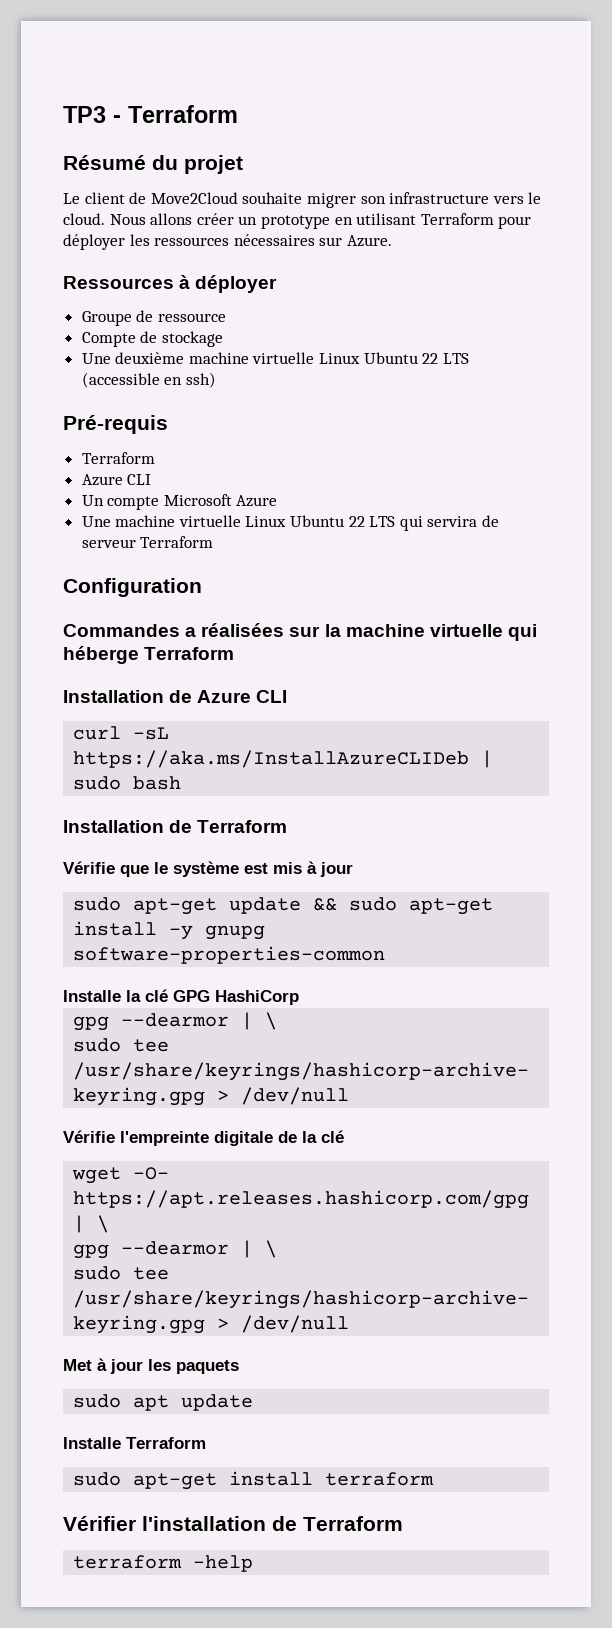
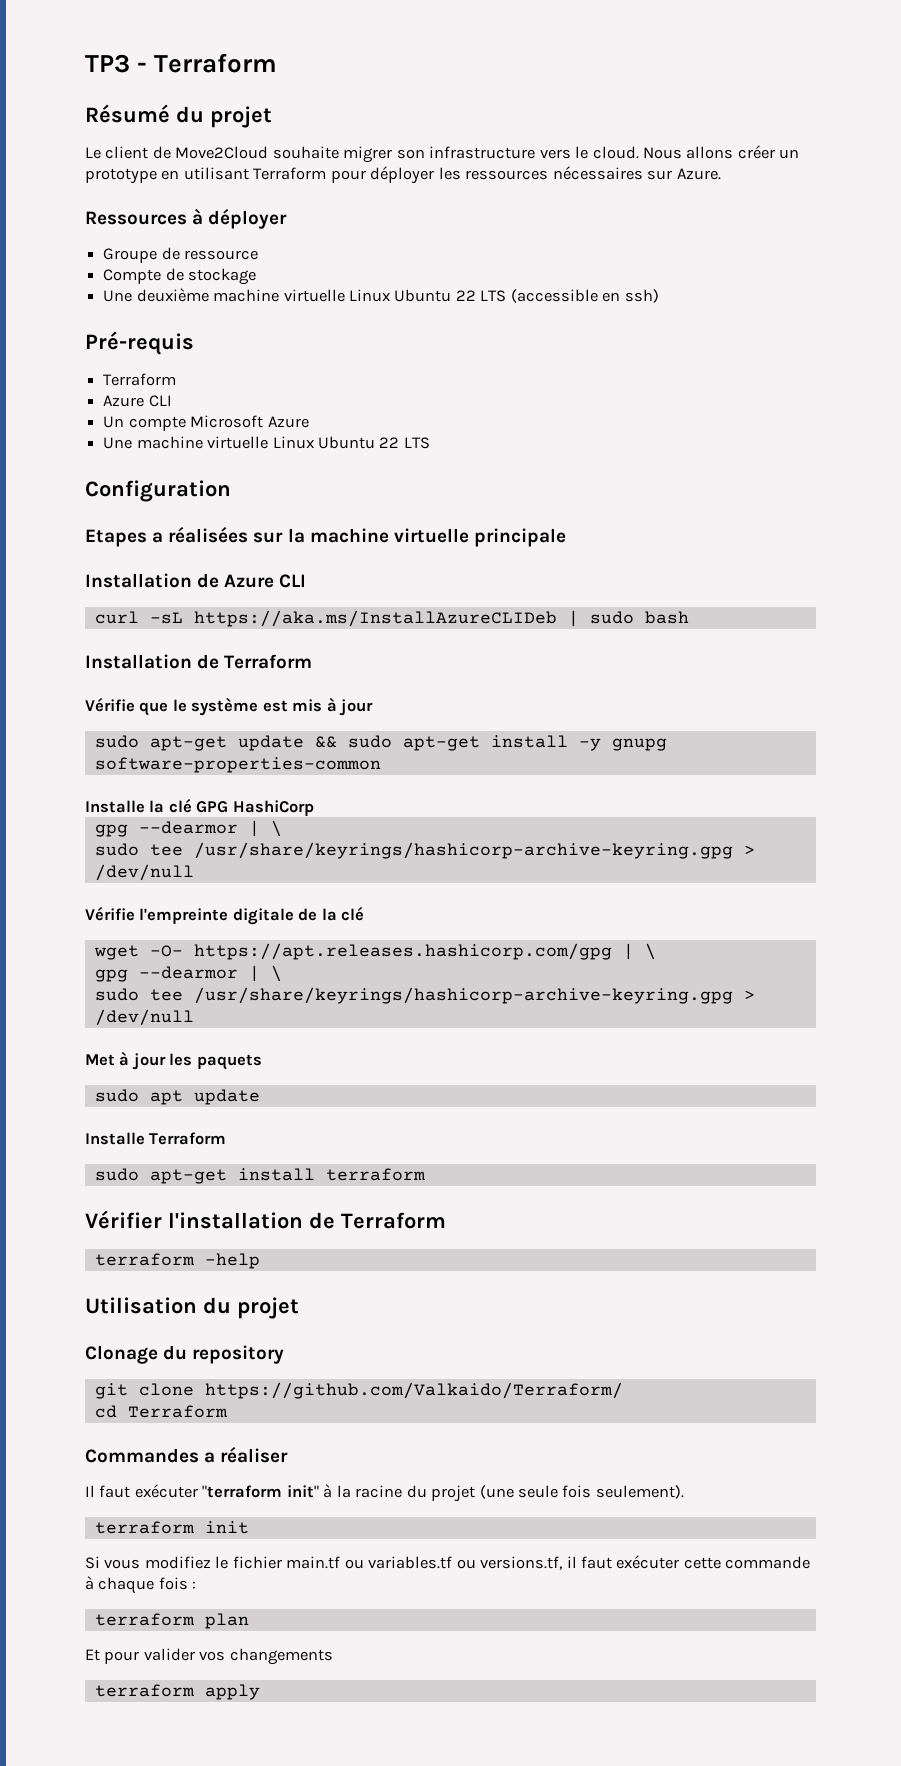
- Une machine virtuelle Linux Ubuntu 22 LTS qui servira de serveur Terraform
+ Une machine virtuelle Linux Ubuntu 22 LTS
- Commandes a réalisées sur la machine virtuelle qui héberge Terraform
+ Etapes a réalisées sur la machine virtuelle principale
+ Utilisation du projet
+ Clonage du repository
+ git clone https://github.com/Valkaido/Terraform/
+ cd Terraform
+ Commandes a réaliser
+ Il faut exécuter "terraform init" à la racine du projet (une seule fois seulement).
+ terraform init
+ Si vous modifiez le fichier main.tf ou variables.tf ou versions.tf, il faut exécuter cette commande à chaque fois :
+ terraform plan
+ Et pour valider vos changements
+ terraform apply

